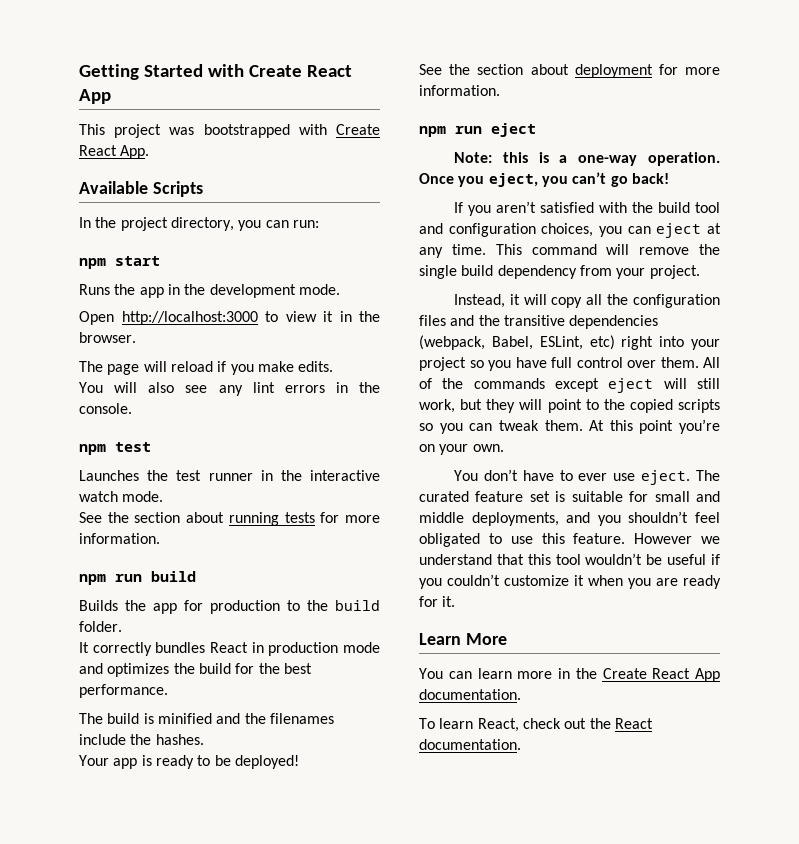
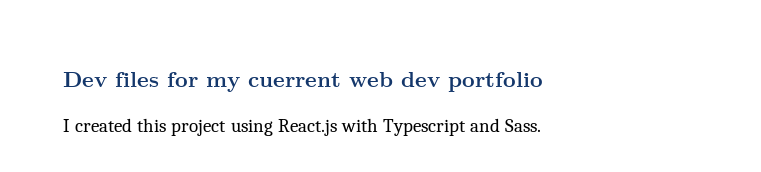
- Getting Started with Create React App
- This project was bootstrapped with Create React App.
- Available Scripts
- In the project directory, you can run:
- npm start
- Runs the app in the development mode.
- Open http://localhost:3000 to view it in the browser.
- The page will reload if you make edits.
- You will also see any lint errors in the console.
- npm test
- Launches the test runner in the interactive watch mode.
- See the section about running tests for more information.
- npm run build
- Builds the app for production to the build folder.
- It correctly bundles React in production mode and optimizes the build for the best performance.
- The build is minified and the filenames include the hashes.
- Your app is ready to be deployed!
- See the section about deployment for more information.
- npm run eject
- Note: this is a one-way operation. Once you eject, you can’t go back!
- If you aren’t satisfied with the build tool and configuration choices, you can eject at any time. This command will remove the single build dependency from your project.
- Instead, it will copy all the configuration files and the transitive dependencies (webpack, Babel, ESLint, etc) right into your project so you have full control over them. All of the commands except eject will still work, but they will point to the copied scripts so you can tweak them. At this point you’re on your own.
- You don’t have to ever use eject. The curated feature set is suitable for small and middle deployments, and you shouldn’t feel obligated to use this feature. However we understand that this tool wouldn’t be useful if you couldn’t customize it when you are ready for it.
- Learn More
- You can learn more in the Create React App documentation.
- To learn React, check out the React documentation.
+ Dev files for my cuerrent web dev portfolio
+ I created this project using React.js with Typescript and Sass.

